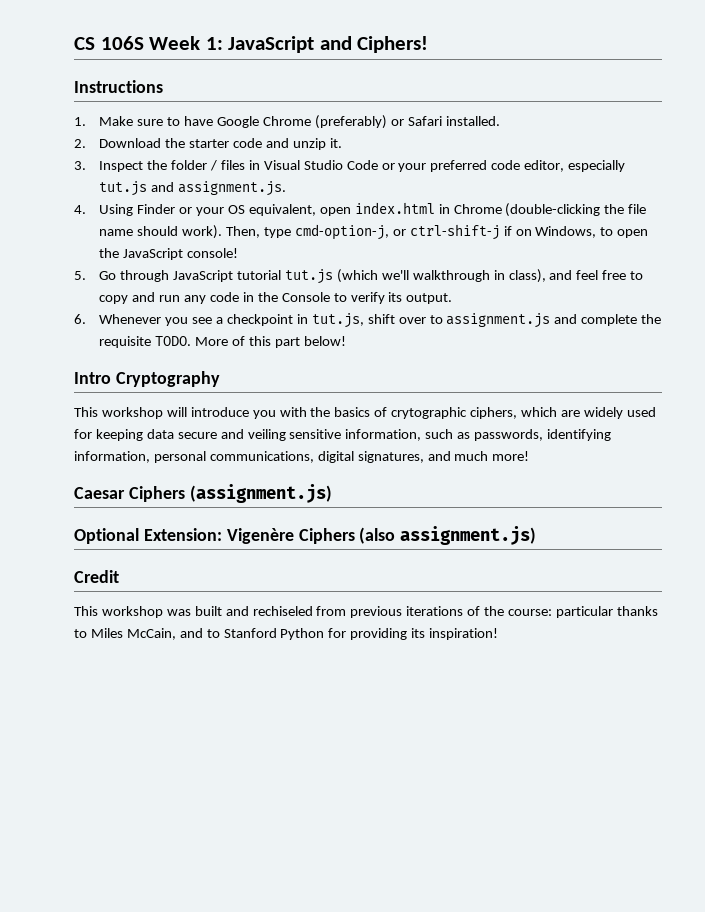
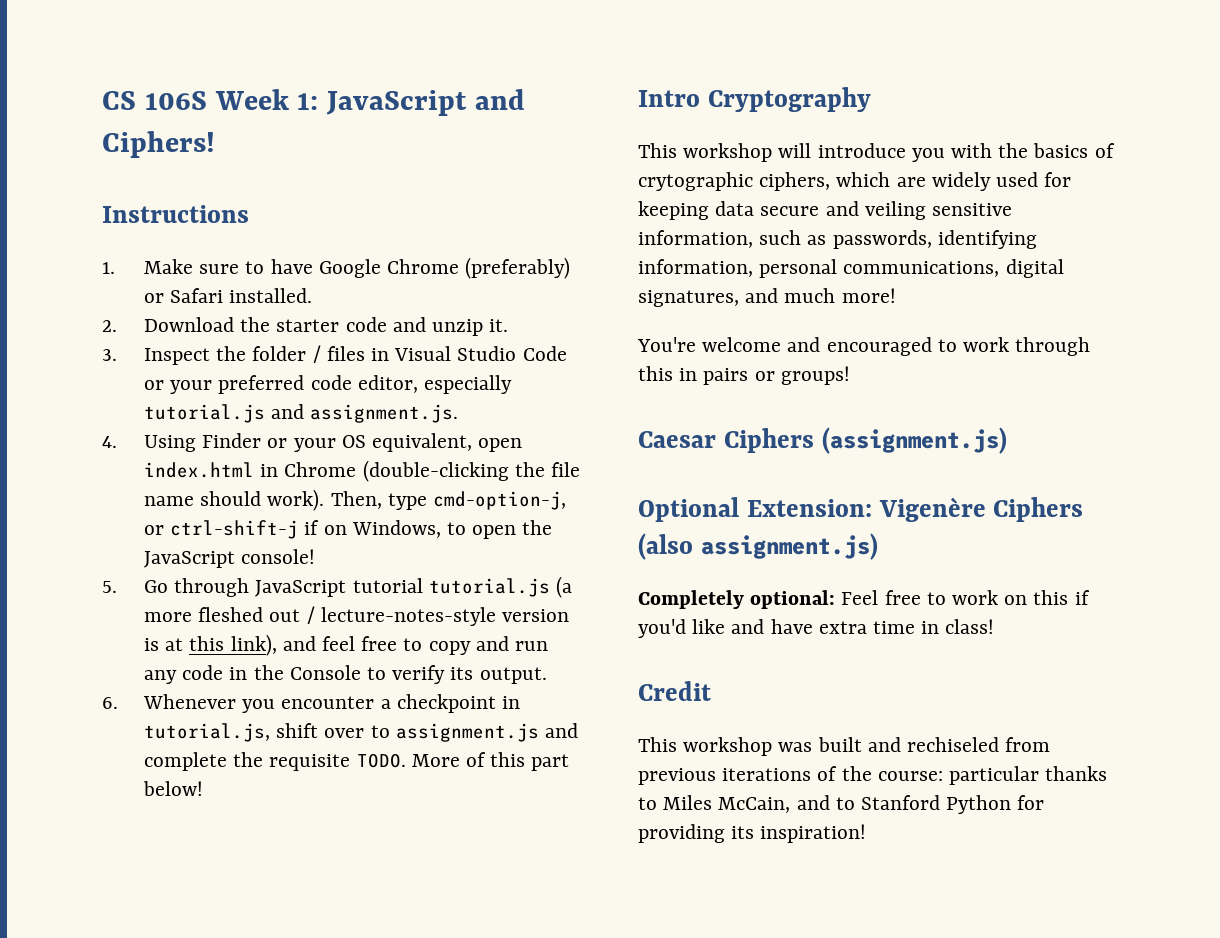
- 3. Inspect the folder / files in Visual Studio Code or your preferred code editor, especially tut.js and assignment.js.
+ 3. Inspect the folder / files in Visual Studio Code or your preferred code editor, especially tutorial.js and assignment.js.
- 5. Go through JavaScript tutorial tut.js (which we'll walkthrough in class), and feel free to copy and run any code in the Console to verify its output.
+ 5. Go through JavaScript tutorial tutorial.js (a more fleshed out / lecture-notes-style version is at this link), and feel free to copy and run any code in the Console to verify its output.
- 6. Whenever you see a checkpoint in tut.js, shift over to assignment.js and complete the requisite TODO.
+ 6. Whenever you encounter a checkpoint in tutorial.js, shift over to assignment.js and complete the requisite TODO.
+ You're welcome and encouraged to work through this in pairs or groups!
+ Completely optional: Feel free to work on this if you'd like and have extra time in class!

